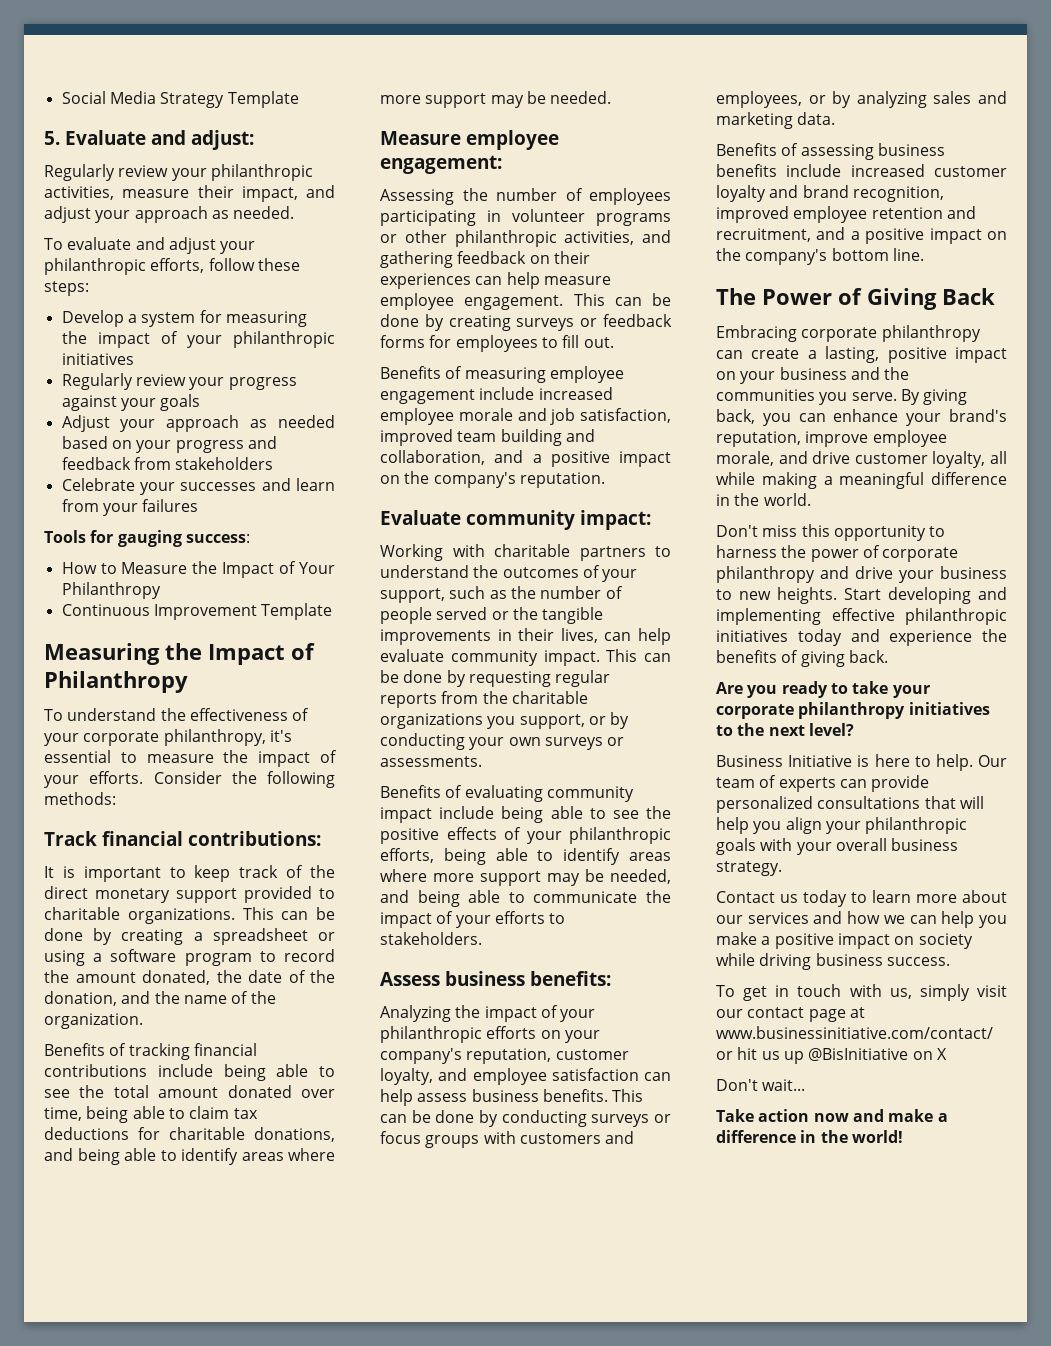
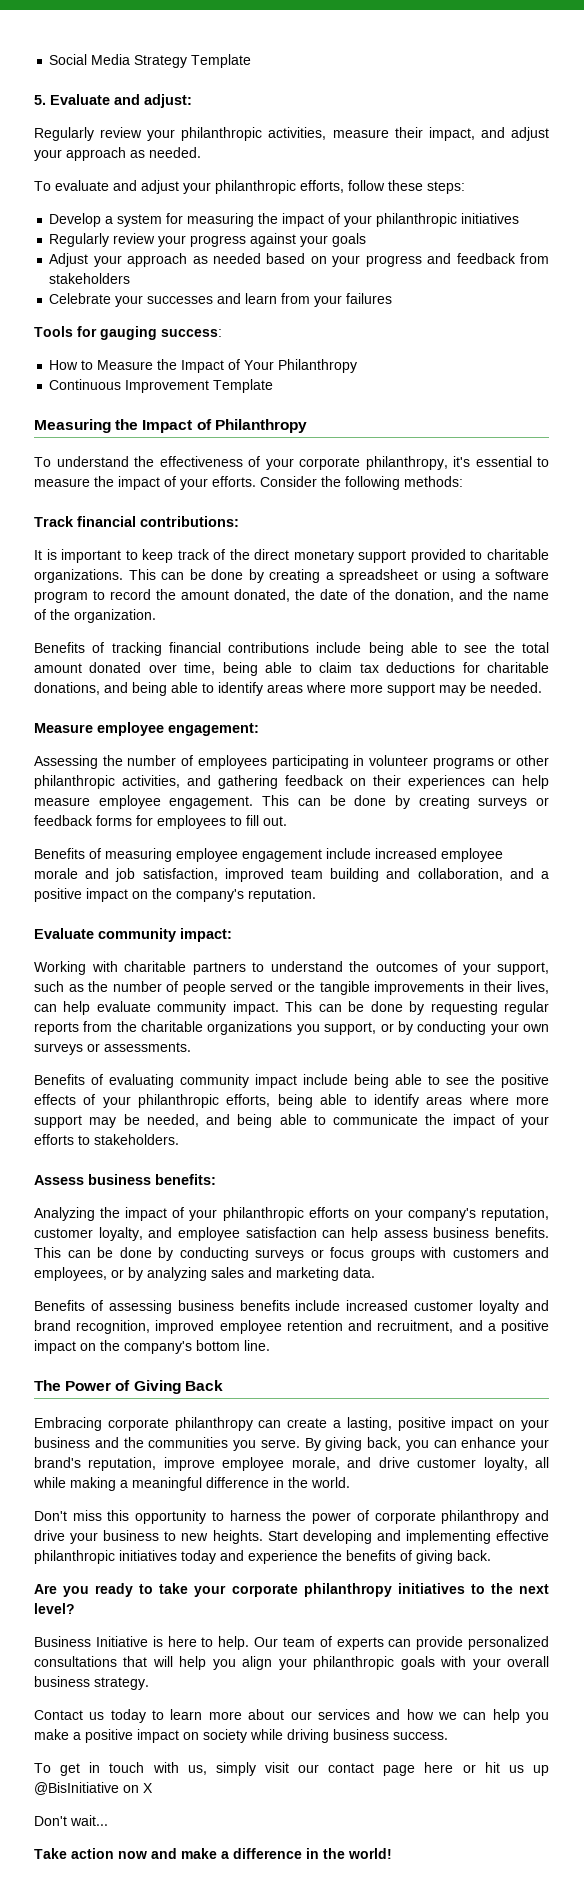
- To get in touch with us, simply visit our contact page at www.businessinitiative.com/contact/ or hit us up @BisInitiative on X
+ To get in touch with us, simply visit our contact page here or hit us up @BisInitiative on X

